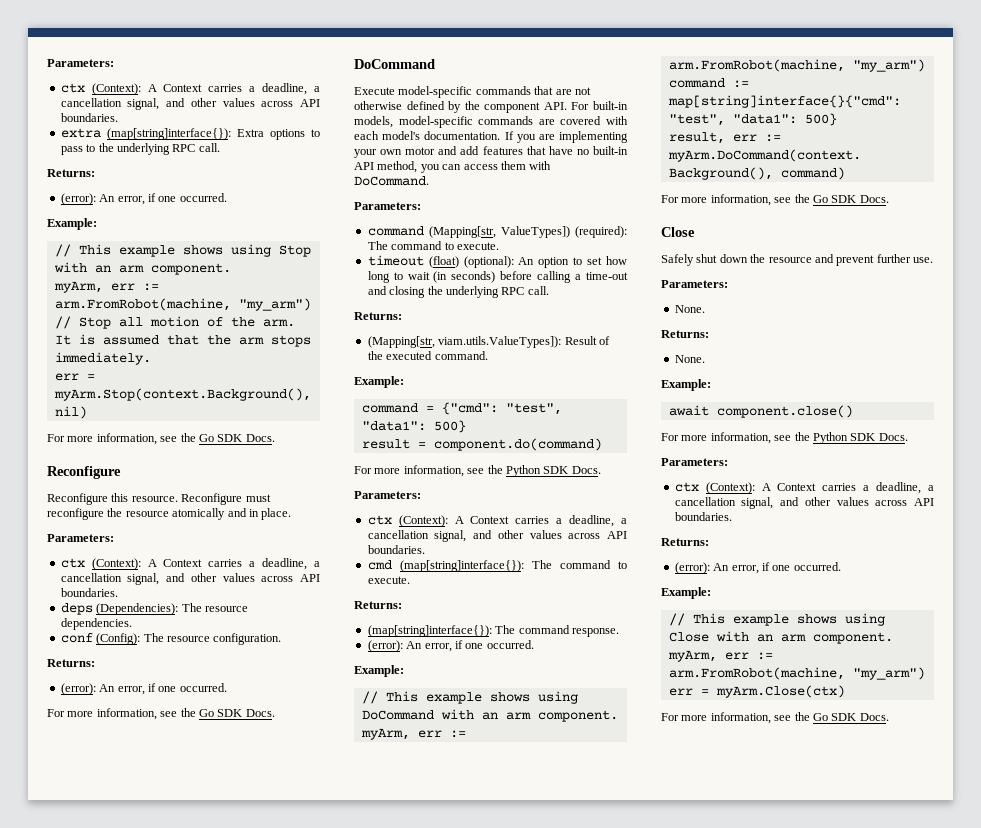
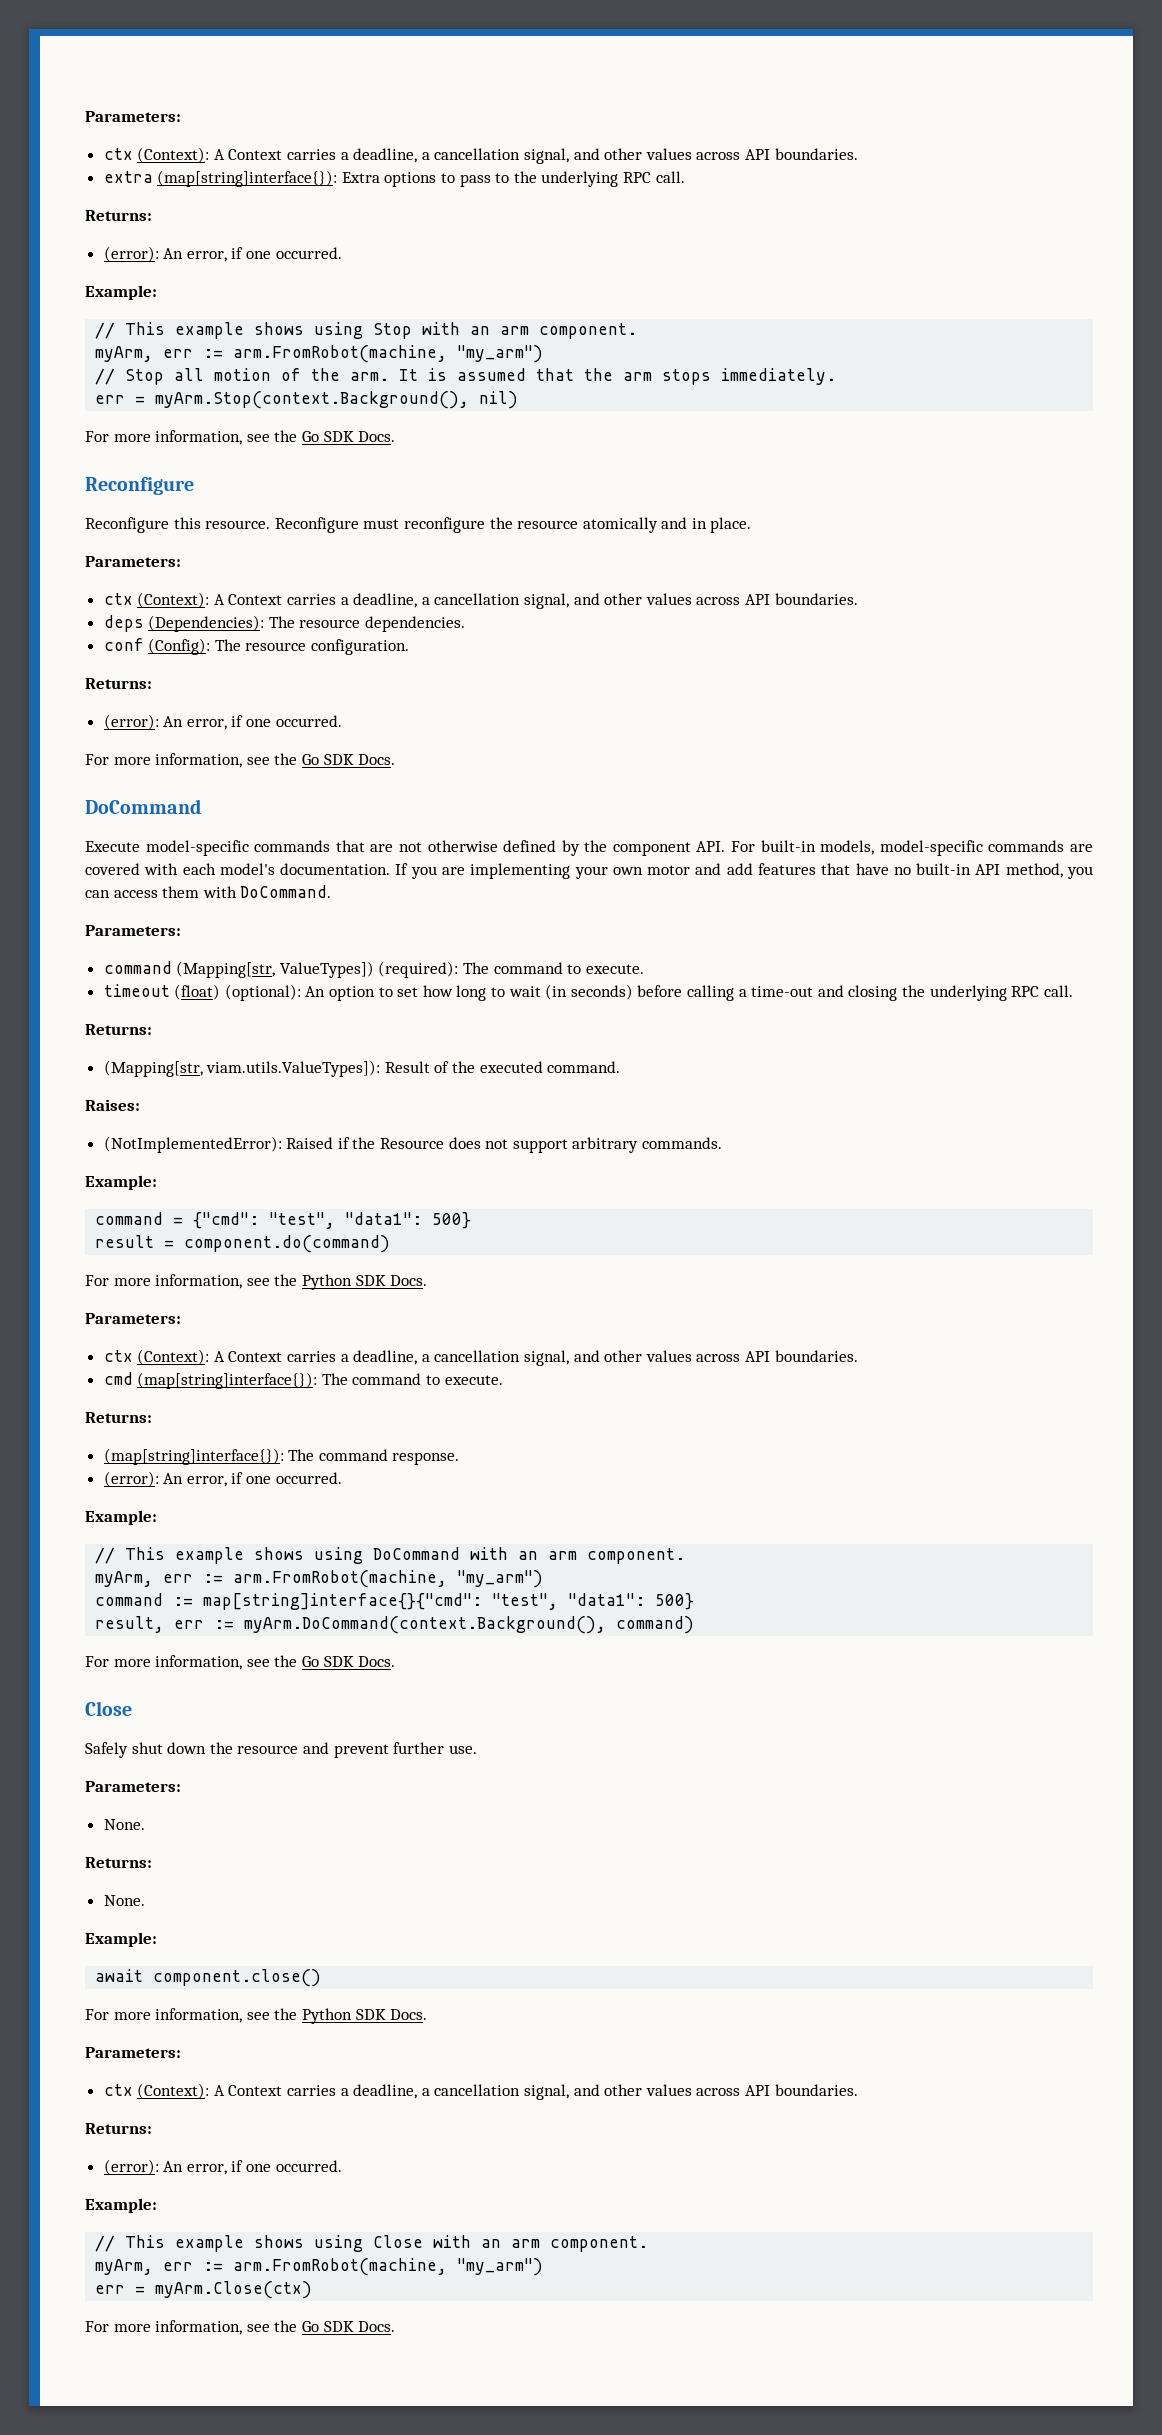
+ Raises:
+ (NotImplementedError): Raised if the Resource does not support arbitrary commands.

